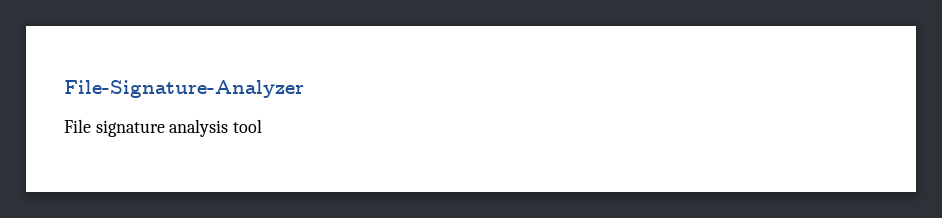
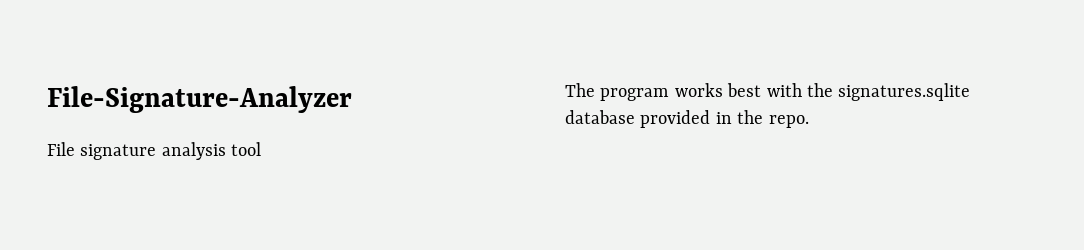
+ The program works best with the signatures.sqlite database provided in the repo.

